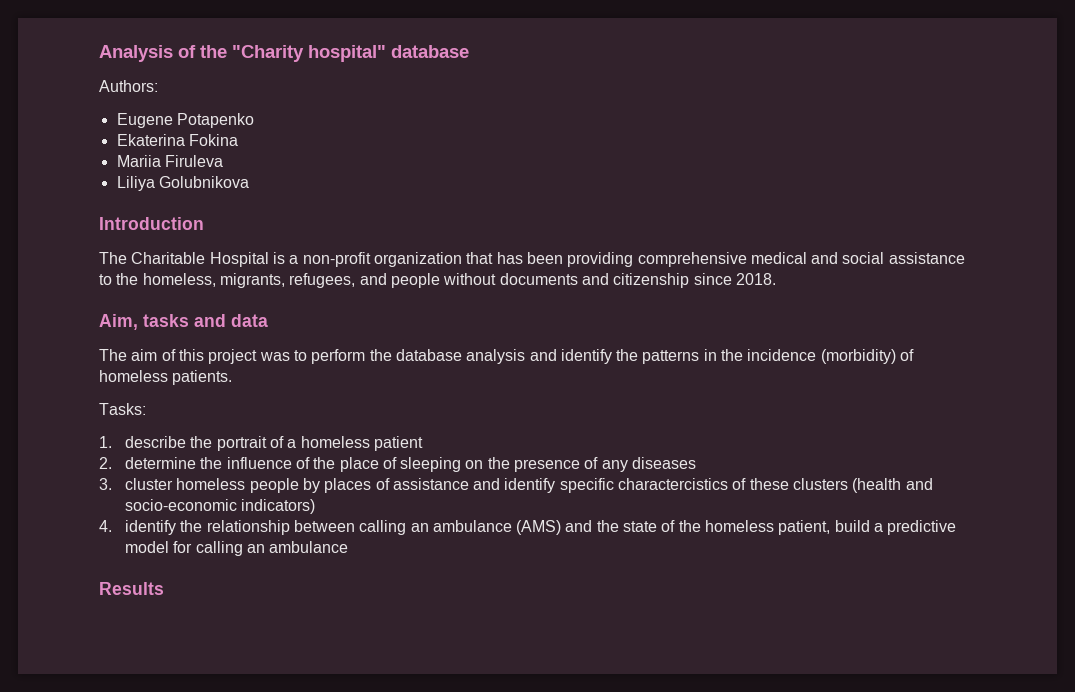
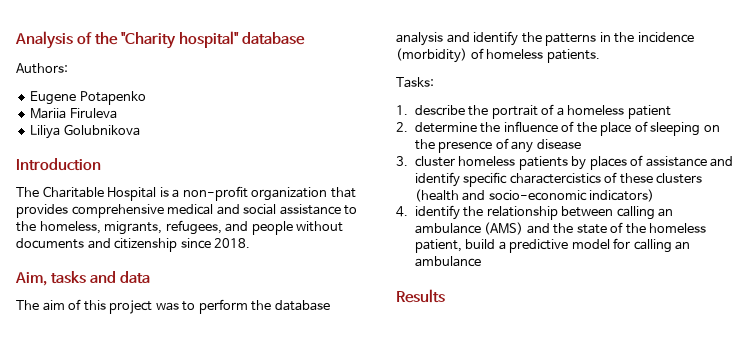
- Ekaterina Fokina
- The Charitable Hospital is a non-profit organization that has been providing comprehensive medical and social assistance to the homeless, migrants, refugees, and people without documents and citizenship since 2018.
+ The Charitable Hospital is a non-profit organization that provides comprehensive medical and social assistance to the homeless, migrants, refugees, and people without documents and citizenship since 2018.
- 2. determine the influence of the place of sleeping on the presence of any diseases
+ 2. determine the influence of the place of sleeping on the presence of any disease
- 3. cluster homeless people by places of assistance and identify specific charactercistics of these clusters (health and socio-economic indicators)
+ 3. cluster homeless patients by places of assistance and identify specific charactercistics of these clusters (health and socio-economic indicators)

